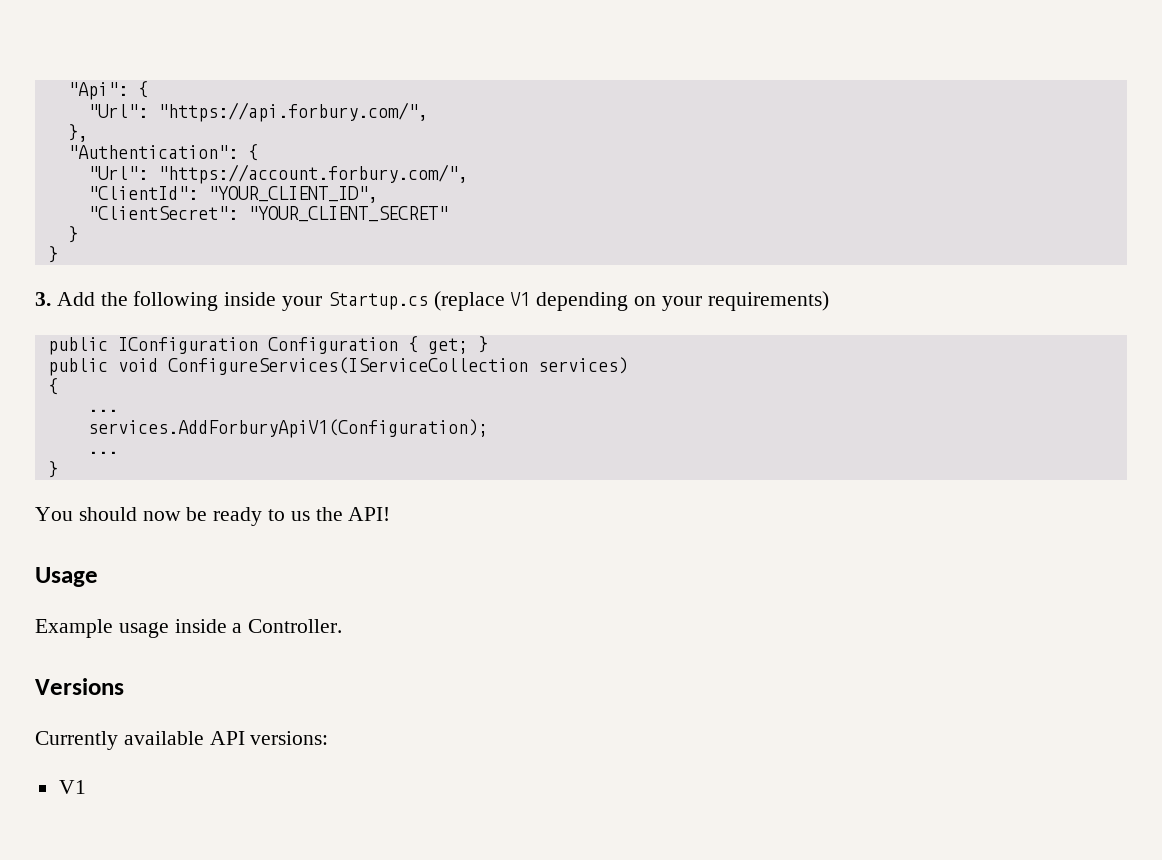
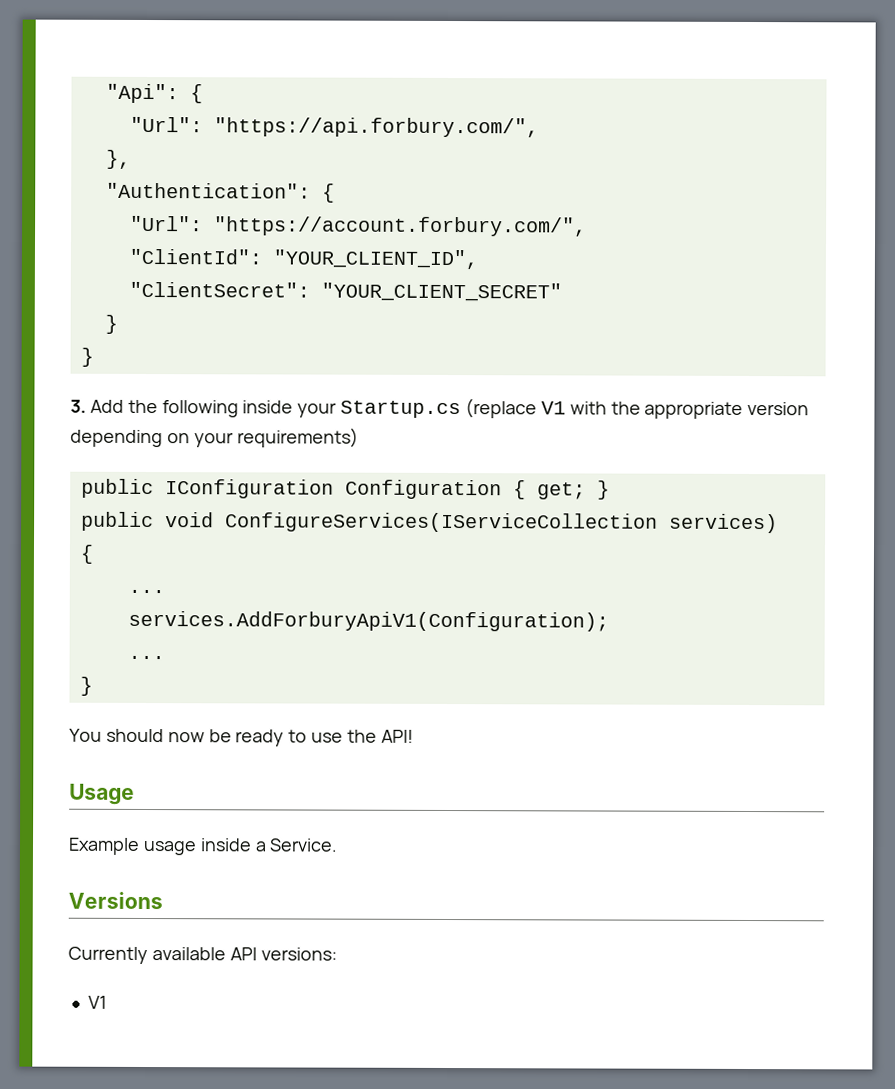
- 3. Add the following inside your Startup.cs (replace V1 depending on your requirements)
+ 3. Add the following inside your Startup.cs (replace V1 with the appropriate version depending on your requirements)
- You should now be ready to us the API!
+ You should now be ready to use the API!
- Example usage inside a Controller.
+ Example usage inside a Service.

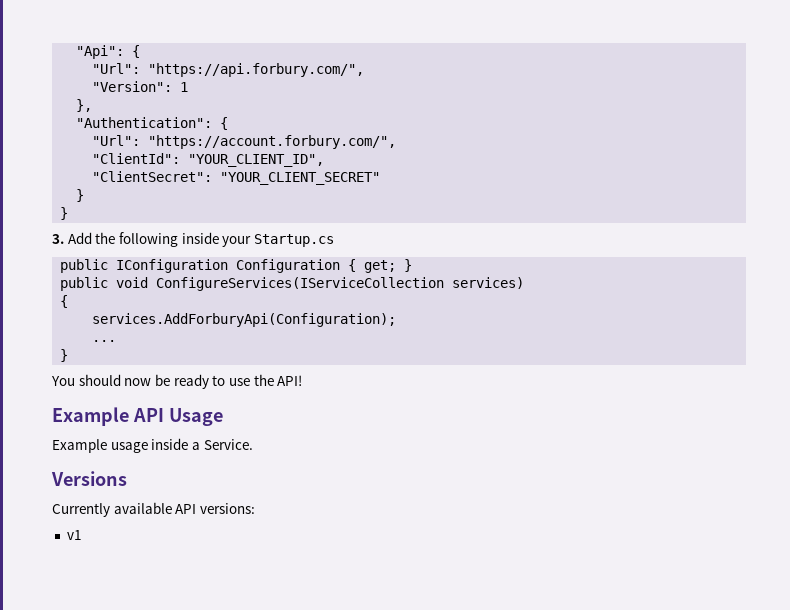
+ "Version": 1
- 3. Add the following inside your Startup.cs (replace V1 with the appropriate version depending on your requirements)
+ 3. Add the following inside your Startup.cs
  public void ConfigureServices(IServiceCollection services)
  {
- ...
- services.AddForburyApiV1(Configuration);
+ services.AddForburyApi(Configuration);
- Usage
+ Example API Usage
  Currently available API versions:
- V1
+ v1

